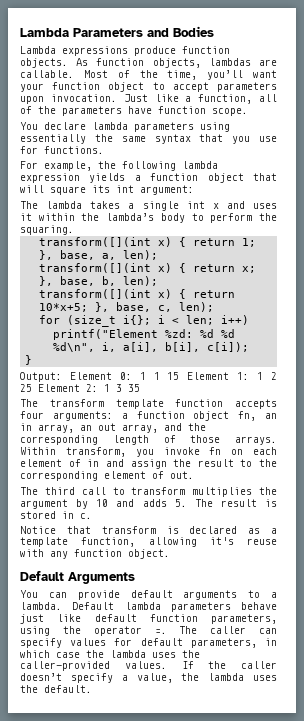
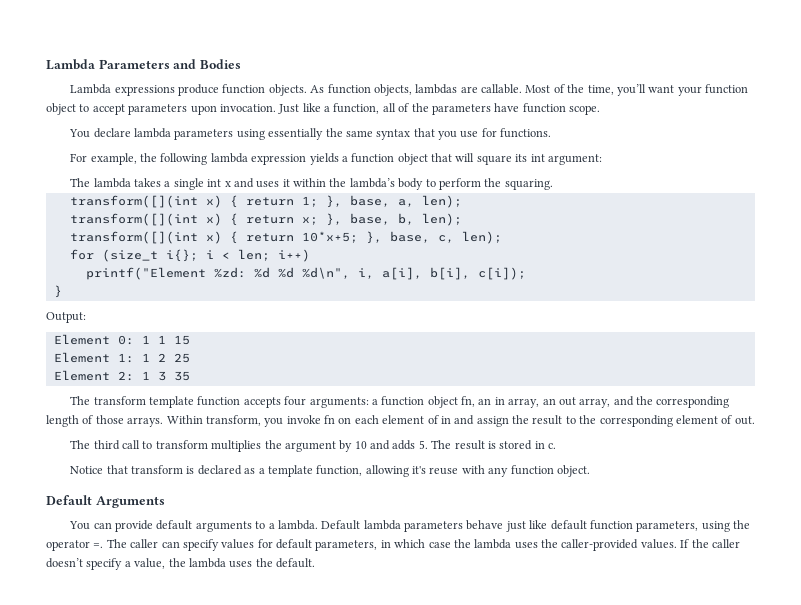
- Output: Element 0: 1 1 15 Element 1: 1 2 25 Element 2: 1 3 35
+ Output:
+ Element 0: 1 1 15
+ Element 1: 1 2 25
+ Element 2: 1 3 35

